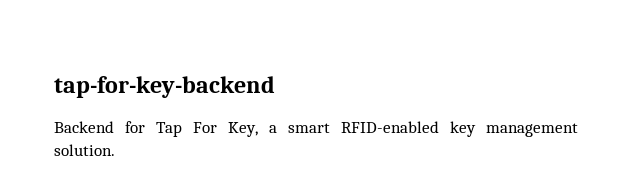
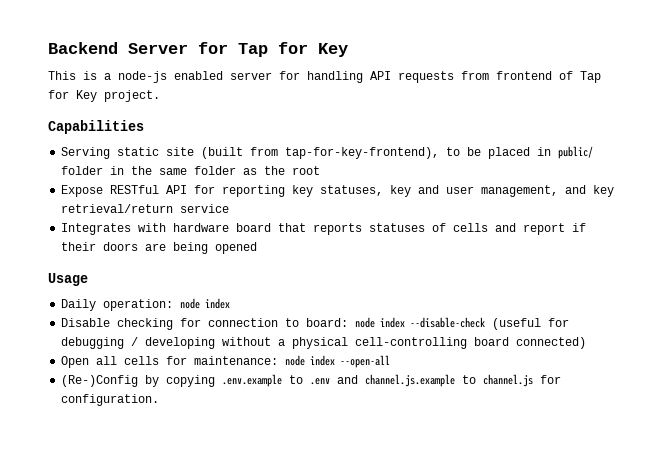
- tap-for-key-backend
- Backend for Tap For Key, a smart RFID-enabled key management solution.
+ Backend Server for Tap for Key
+ This is a node-js enabled server for handling API requests from frontend of Tap for Key project.
+ Capabilities
+ Serving static site (built from tap-for-key-frontend), to be placed in public/ folder in the same folder as the root
+ Expose RESTful API for reporting key statuses, key and user management, and key retrieval/return service
+ Integrates with hardware board that reports statuses of cells and report if their doors are being opened
+ Usage
+ Daily operation: node index
+ Disable checking for connection to board: node index --disable-check (useful for debugging / developing without a physical cell-controlling board connected)
+ Open all cells for maintenance: node index --open-all
+ (Re-)Config by copying .env.example to .env and channel.js.example to channel.js for configuration.

